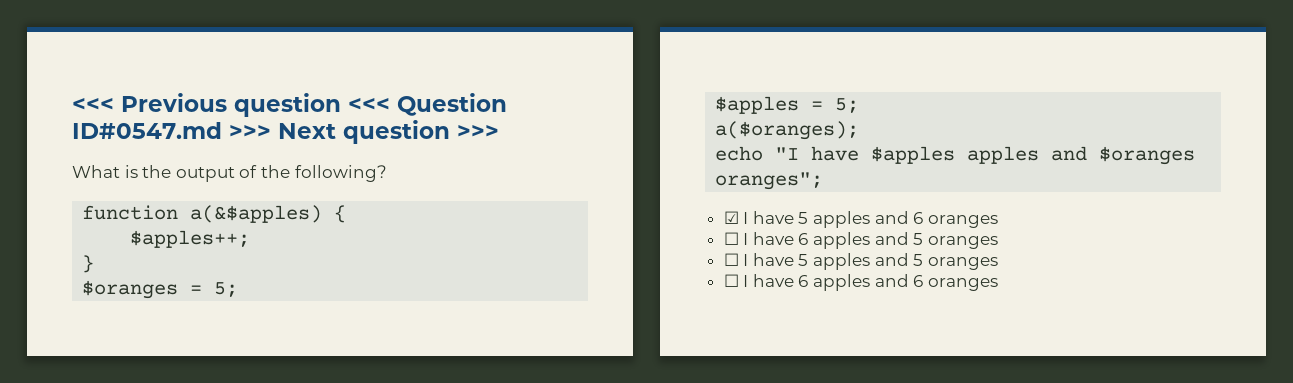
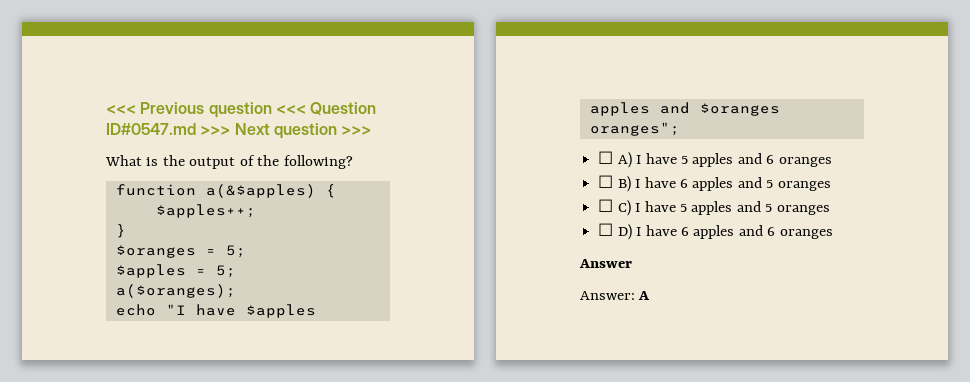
- ☑ I have 5 apples and 6 oranges
+ ☐ A) I have 5 apples and 6 oranges
- ☐ I have 6 apples and 5 oranges
+ ☐ B) I have 6 apples and 5 oranges
- ☐ I have 5 apples and 5 oranges
+ ☐ C) I have 5 apples and 5 oranges
- ☐ I have 6 apples and 6 oranges
+ ☐ D) I have 6 apples and 6 oranges
+ Answer
+ Answer: A

